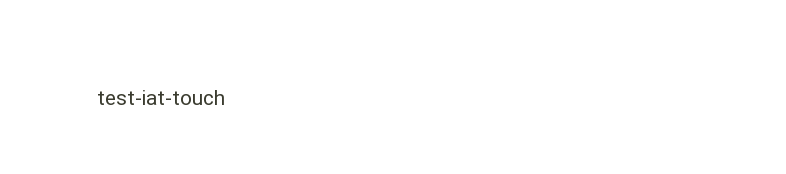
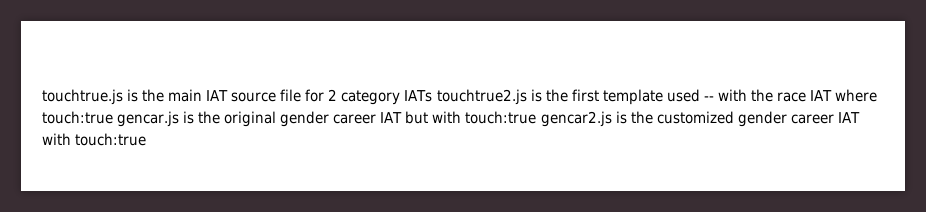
- test-iat-touch
+ touchtrue.js is the main IAT source file for 2 category IATs touchtrue2.js is the first template used -- with the race IAT where touch:true gencar.js is the original gender career IAT but with touch:true gencar2.js is the customized gender career IAT with touch:true

